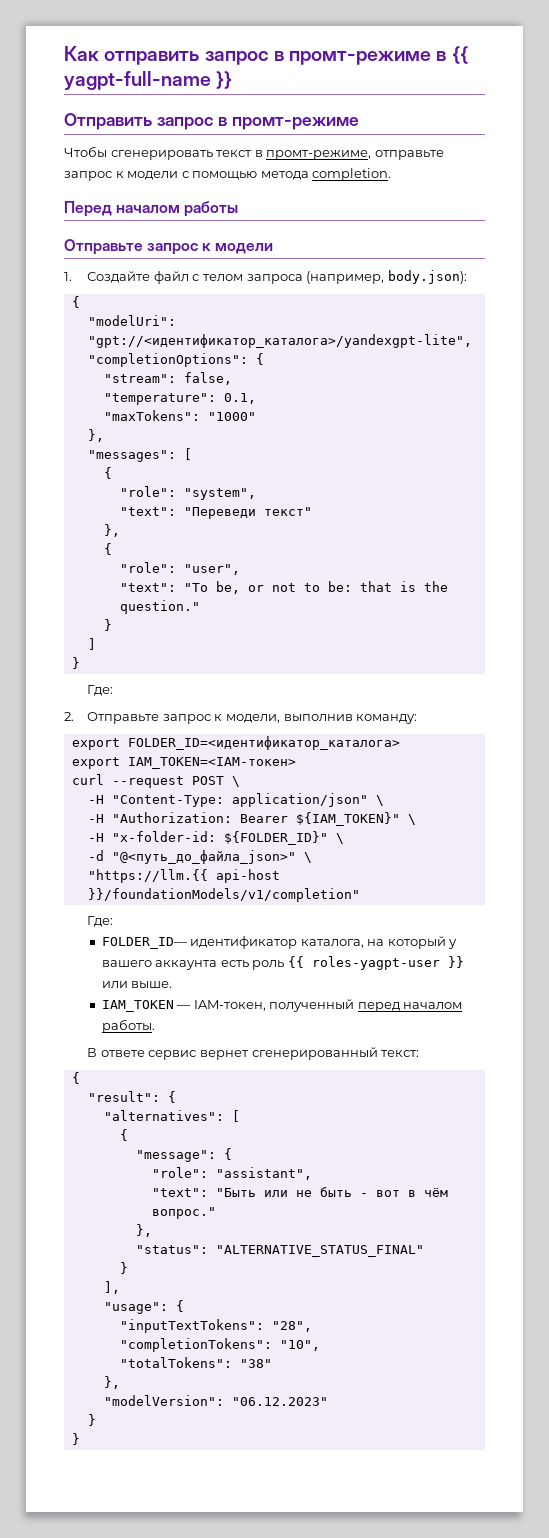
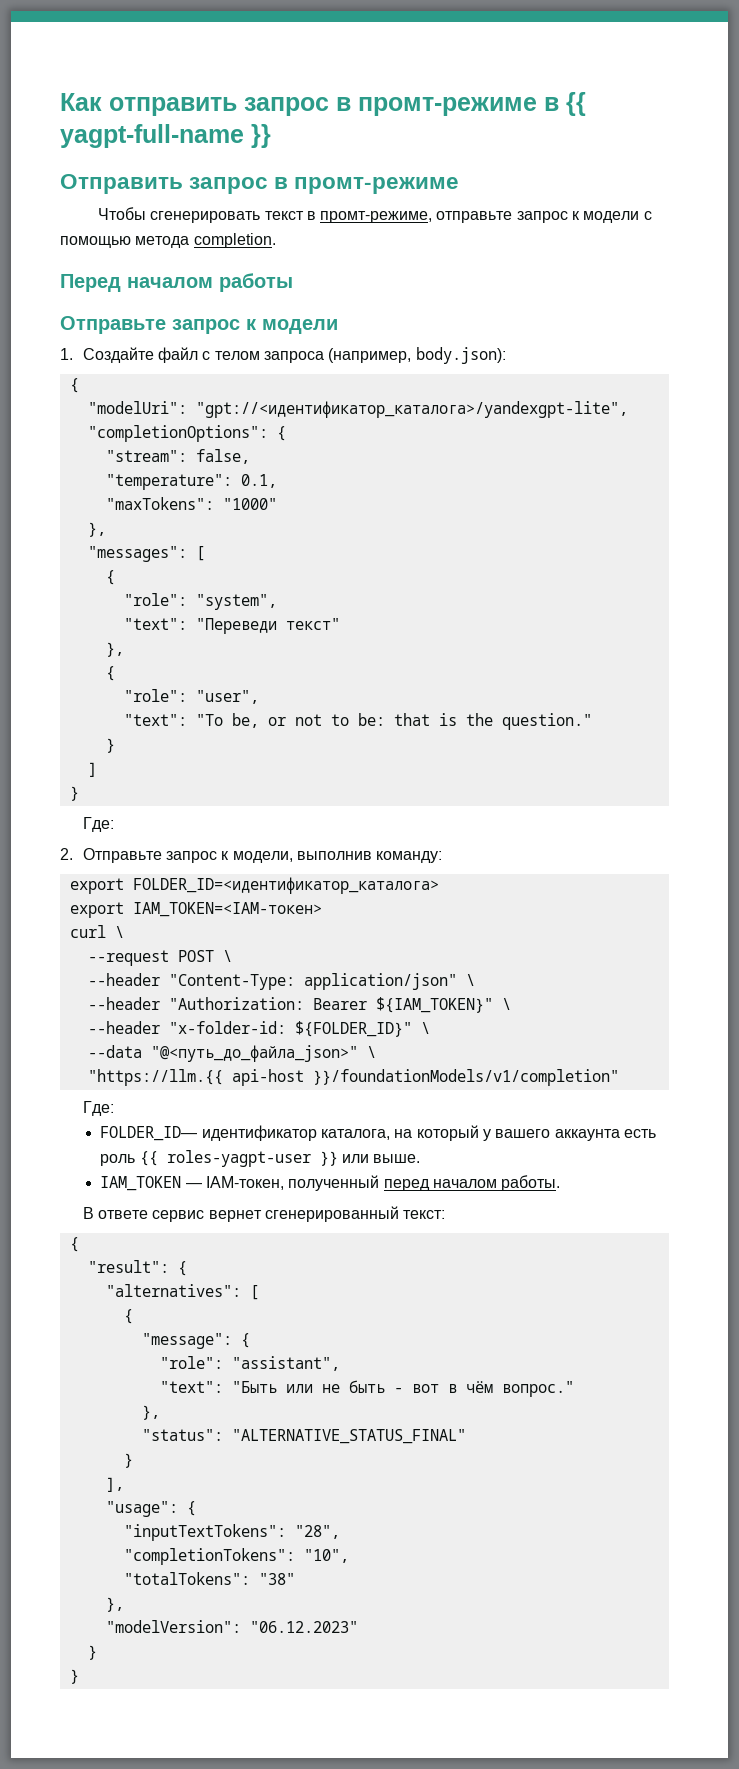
- curl --request POST \
+ curl \
+ --request POST \
- -H "Content-Type: application/json" \
+ --header "Content-Type: application/json" \
- -H "Authorization: Bearer ${IAM_TOKEN}" \
+ --header "Authorization: Bearer ${IAM_TOKEN}" \
- -H "x-folder-id: ${FOLDER_ID}" \
+ --header "x-folder-id: ${FOLDER_ID}" \
- -d "@<путь_до_файла_json>" \
+ --data "@<путь_до_файла_json>" \

